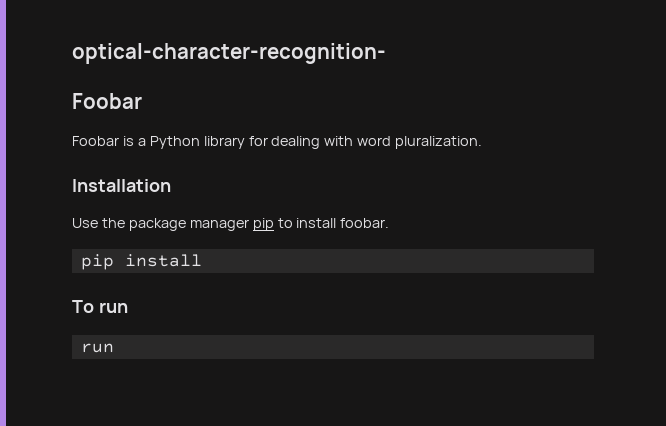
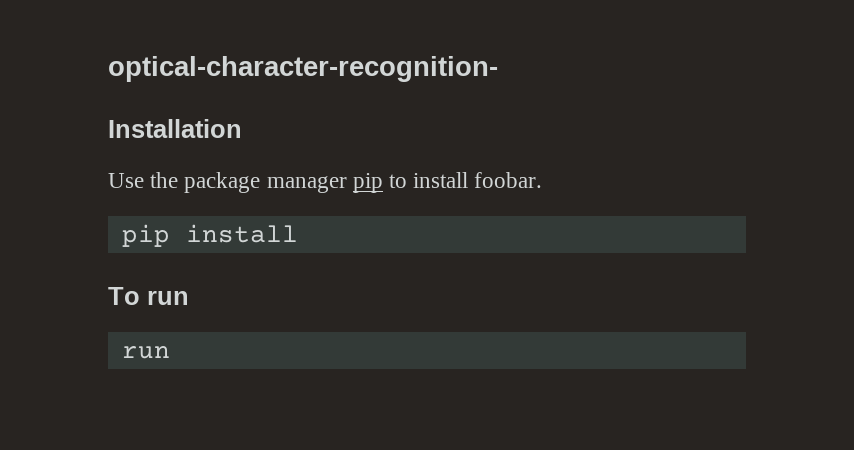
  optical-character-recognition-
- Foobar
- Foobar is a Python library for dealing with word pluralization.

